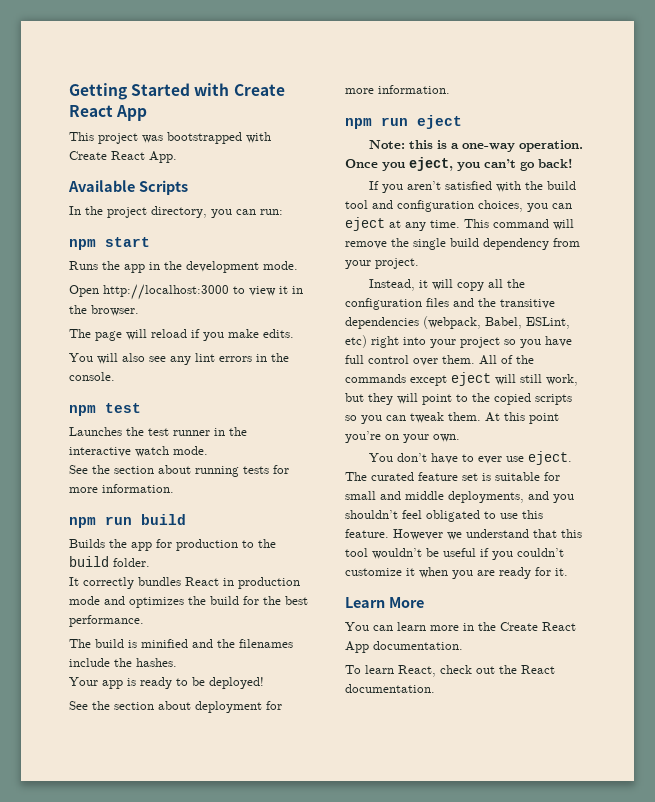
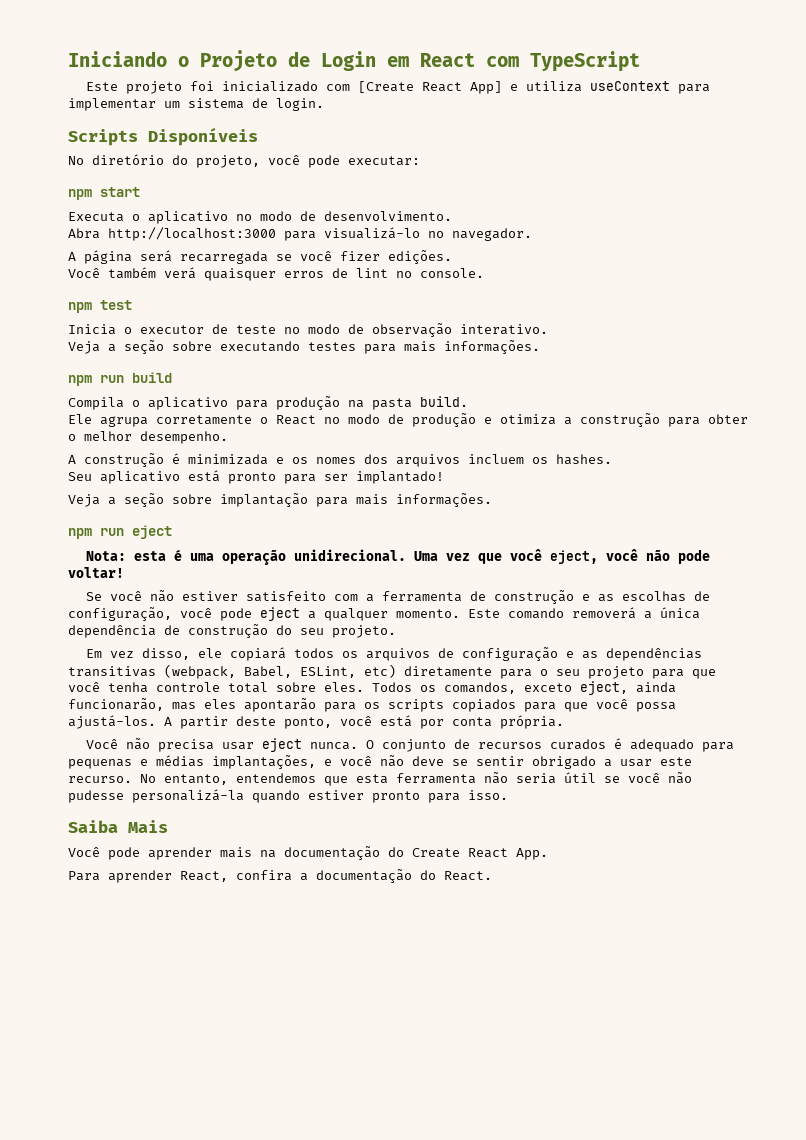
- Getting Started with Create React App
- This project was bootstrapped with Create React App.
- Available Scripts
- In the project directory, you can run:
+ Iniciando o Projeto de Login em React com TypeScript
+ Este projeto foi inicializado com [Create React App] e utiliza useContext para implementar um sistema de login.
+ Scripts Disponíveis
+ No diretório do projeto, você pode executar:
  npm start
- Runs the app in the development mode.
- Open http://localhost:3000 to view it in the browser.
- The page will reload if you make edits.
- You will also see any lint errors in the console.
+ Executa o aplicativo no modo de desenvolvimento.
+ Abra http://localhost:3000 para visualizá-lo no navegador.
+ A página será recarregada se você fizer edições.
+ Você também verá quaisquer erros de lint no console.
  npm test
- Launches the test runner in the interactive watch mode.
- See the section about running tests for more information.
+ Inicia o executor de teste no modo de observação interativo.
+ Veja a seção sobre executando testes para mais informações.
  npm run build
- Builds the app for production to the build folder.
- It correctly bundles React in production mode and optimizes the build for the best performance.
- The build is minified and the filenames include the hashes.
- Your app is ready to be deployed!
- See the section about deployment for more information.
+ Compila o aplicativo para produção na pasta build.
+ Ele agrupa corretamente o React no modo de produção e otimiza a construção para obter o melhor desempenho.
+ A construção é minimizada e os nomes dos arquivos incluem os hashes.
+ Seu aplicativo está pronto para ser implantado!
+ Veja a seção sobre implantação para mais informações.
  npm run eject
- Note: this is a one-way operation. Once you eject, you can’t go back!
- If you aren’t satisfied with the build tool and configuration choices, you can eject at any time. This command will remove the single build dependency from your project.
- Instead, it will copy all the configuration files and the transitive dependencies (webpack, Babel, ESLint, etc) right into your project so you have full control over them. All of the commands except eject will still work, but they will point to the copied scripts so you can tweak them. At this point you’re on your own.
- You don’t have to ever use eject. The curated feature set is suitable for small and middle deployments, and you shouldn’t feel obligated to use this feature. However we understand that this tool wouldn’t be useful if you couldn’t customize it when you are ready for it.
- Learn More
- You can learn more in the Create React App documentation.
- To learn React, check out the React documentation.
+ Nota: esta é uma operação unidirecional. Uma vez que você eject, você não pode voltar!
+ Se você não estiver satisfeito com a ferramenta de construção e as escolhas de configuração, você pode eject a qualquer momento. Este comando removerá a única dependência de construção do seu projeto.
+ Em vez disso, ele copiará todos os arquivos de configuração e as dependências transitivas (webpack, Babel, ESLint, etc) diretamente para o seu projeto para que você tenha controle total sobre eles. Todos os comandos, exceto eject, ainda funcionarão, mas eles apontarão para os scripts copiados para que você possa ajustá-los. A partir deste ponto, você está por conta própria.
+ Você não precisa usar eject nunca. O conjunto de recursos curados é adequado para pequenas e médias implantações, e você não deve se sentir obrigado a usar este recurso. No entanto, entendemos que esta ferramenta não seria útil se você não pudesse personalizá-la quando estiver pronto para isso.
+ Saiba Mais
+ Você pode aprender mais na documentação do Create React App.
+ Para aprender React, confira a documentação do React.

